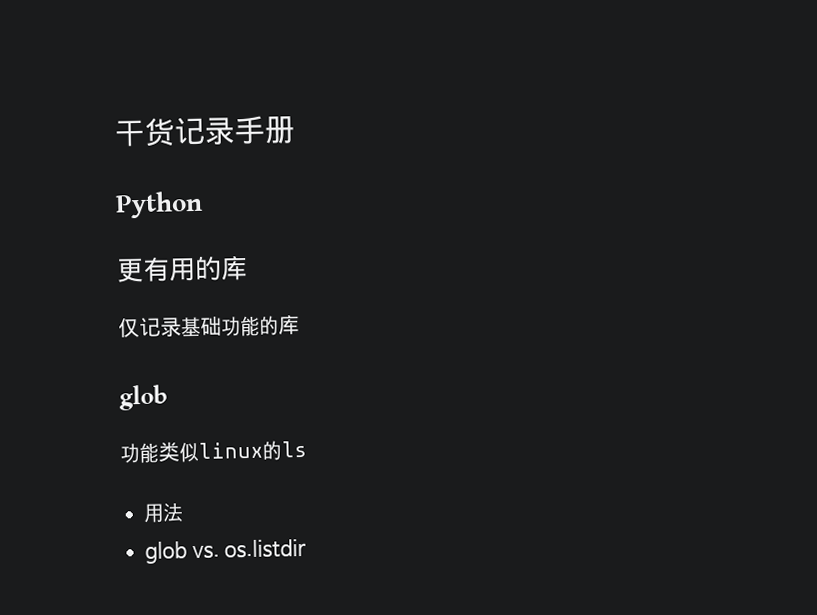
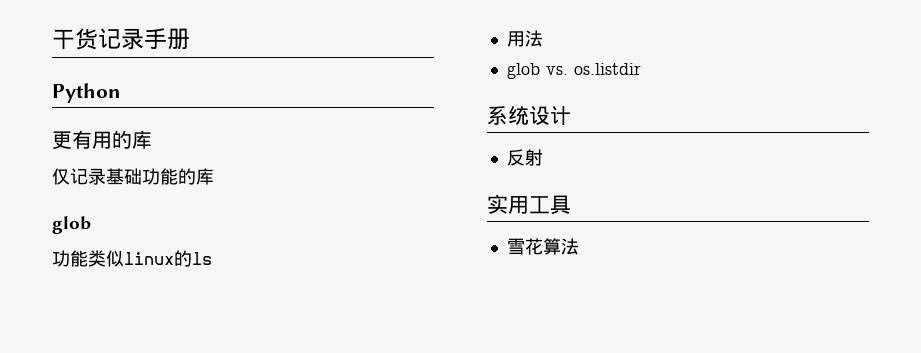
+ 系统设计
+ 反射
+ 实用工具
+ 雪花算法

